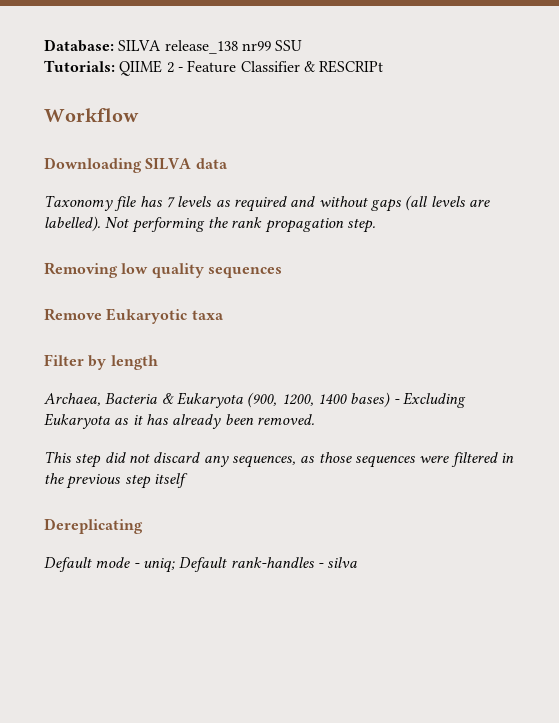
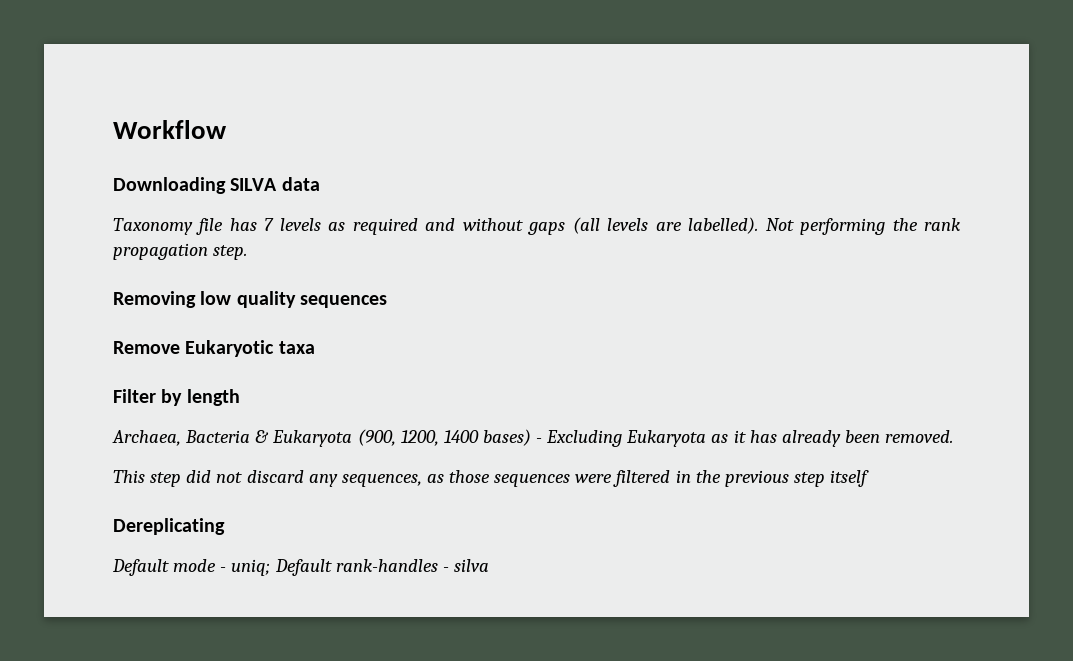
- Database: SILVA release_138 nr99 SSU
- Tutorials: QIIME 2 - Feature Classifier & RESCRIPt

